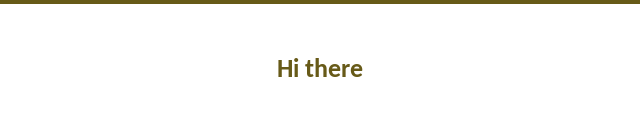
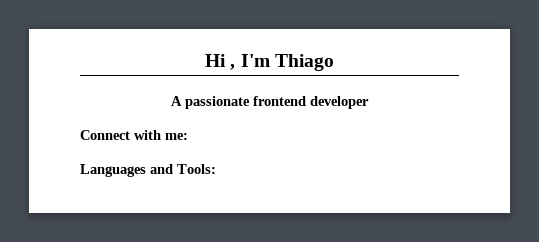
- Hi there
+ Hi , I'm Thiago
+ A passionate frontend developer
+ Connect with me:
+ Languages and Tools:

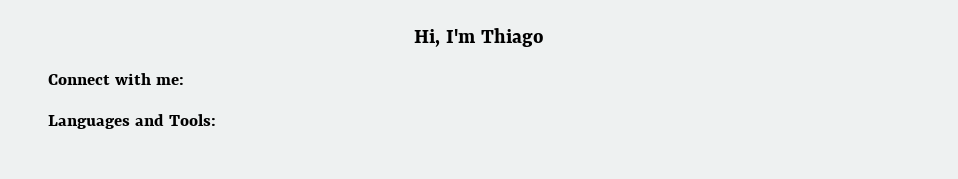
- Hi , I'm Thiago
+ Hi, I'm Thiago
- A passionate frontend developer

